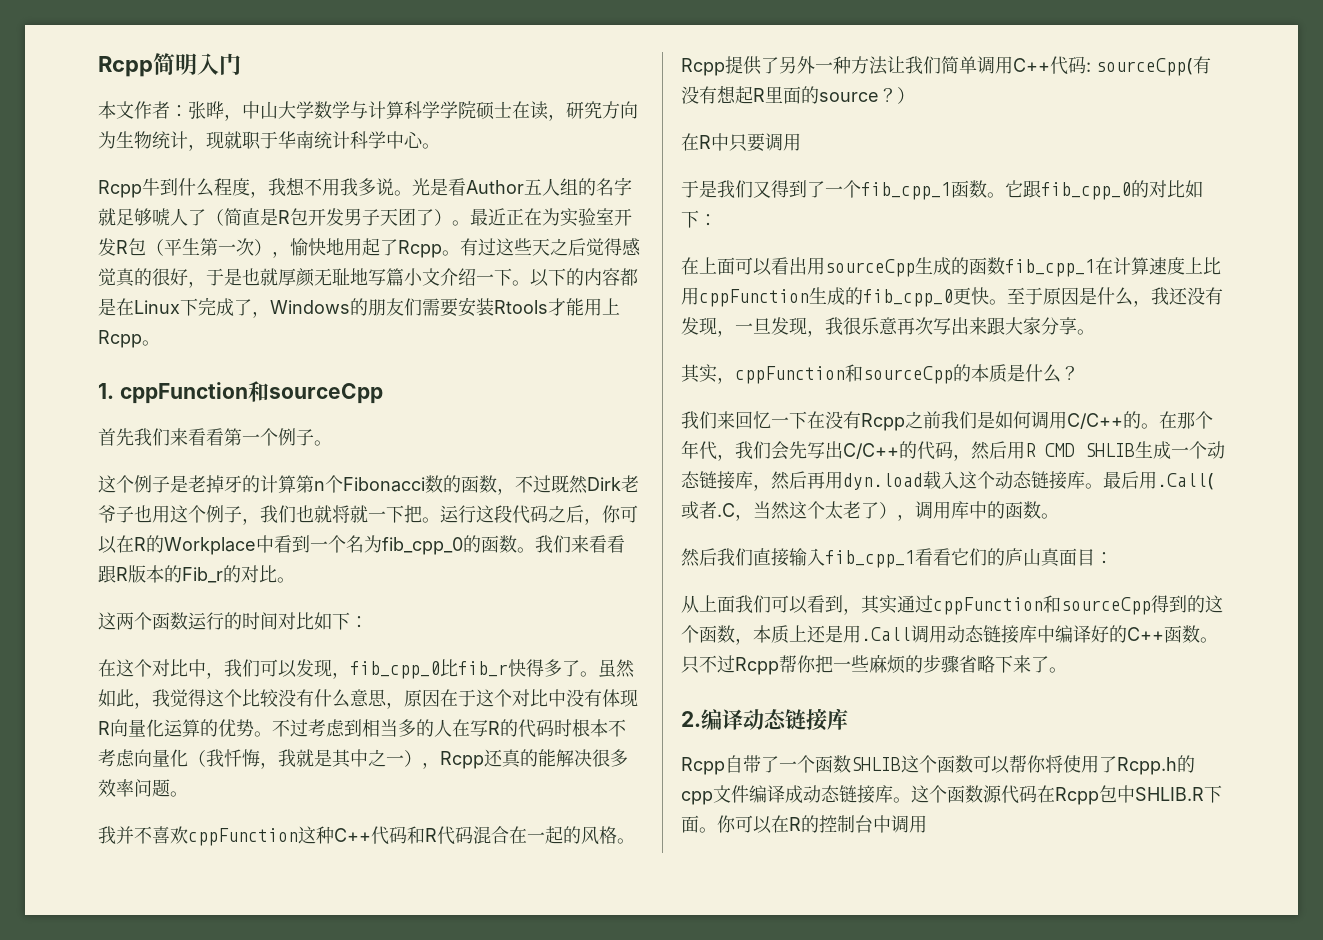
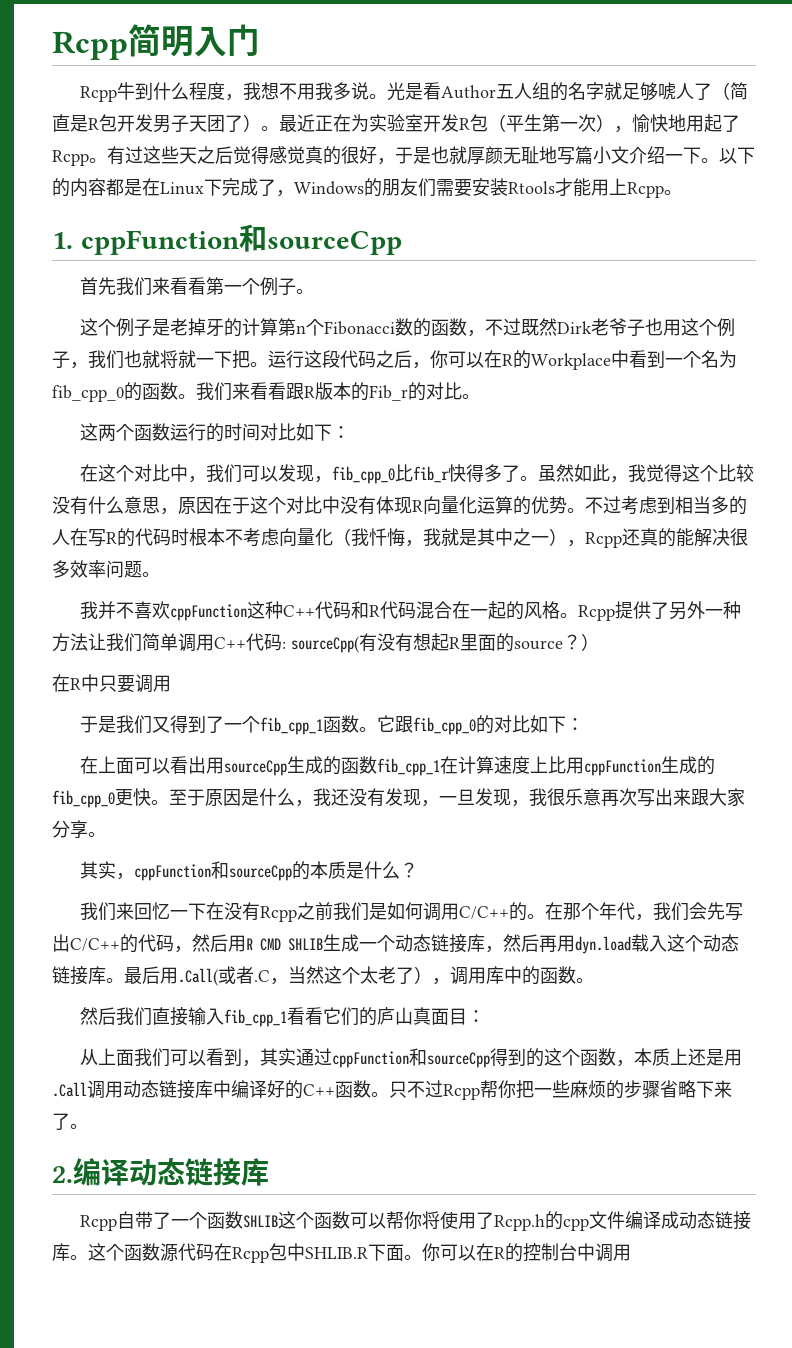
- 本文作者：张晔，中山大学数学与计算科学学院硕士在读，研究方向为生物统计，现就职于华南统计科学中心。

